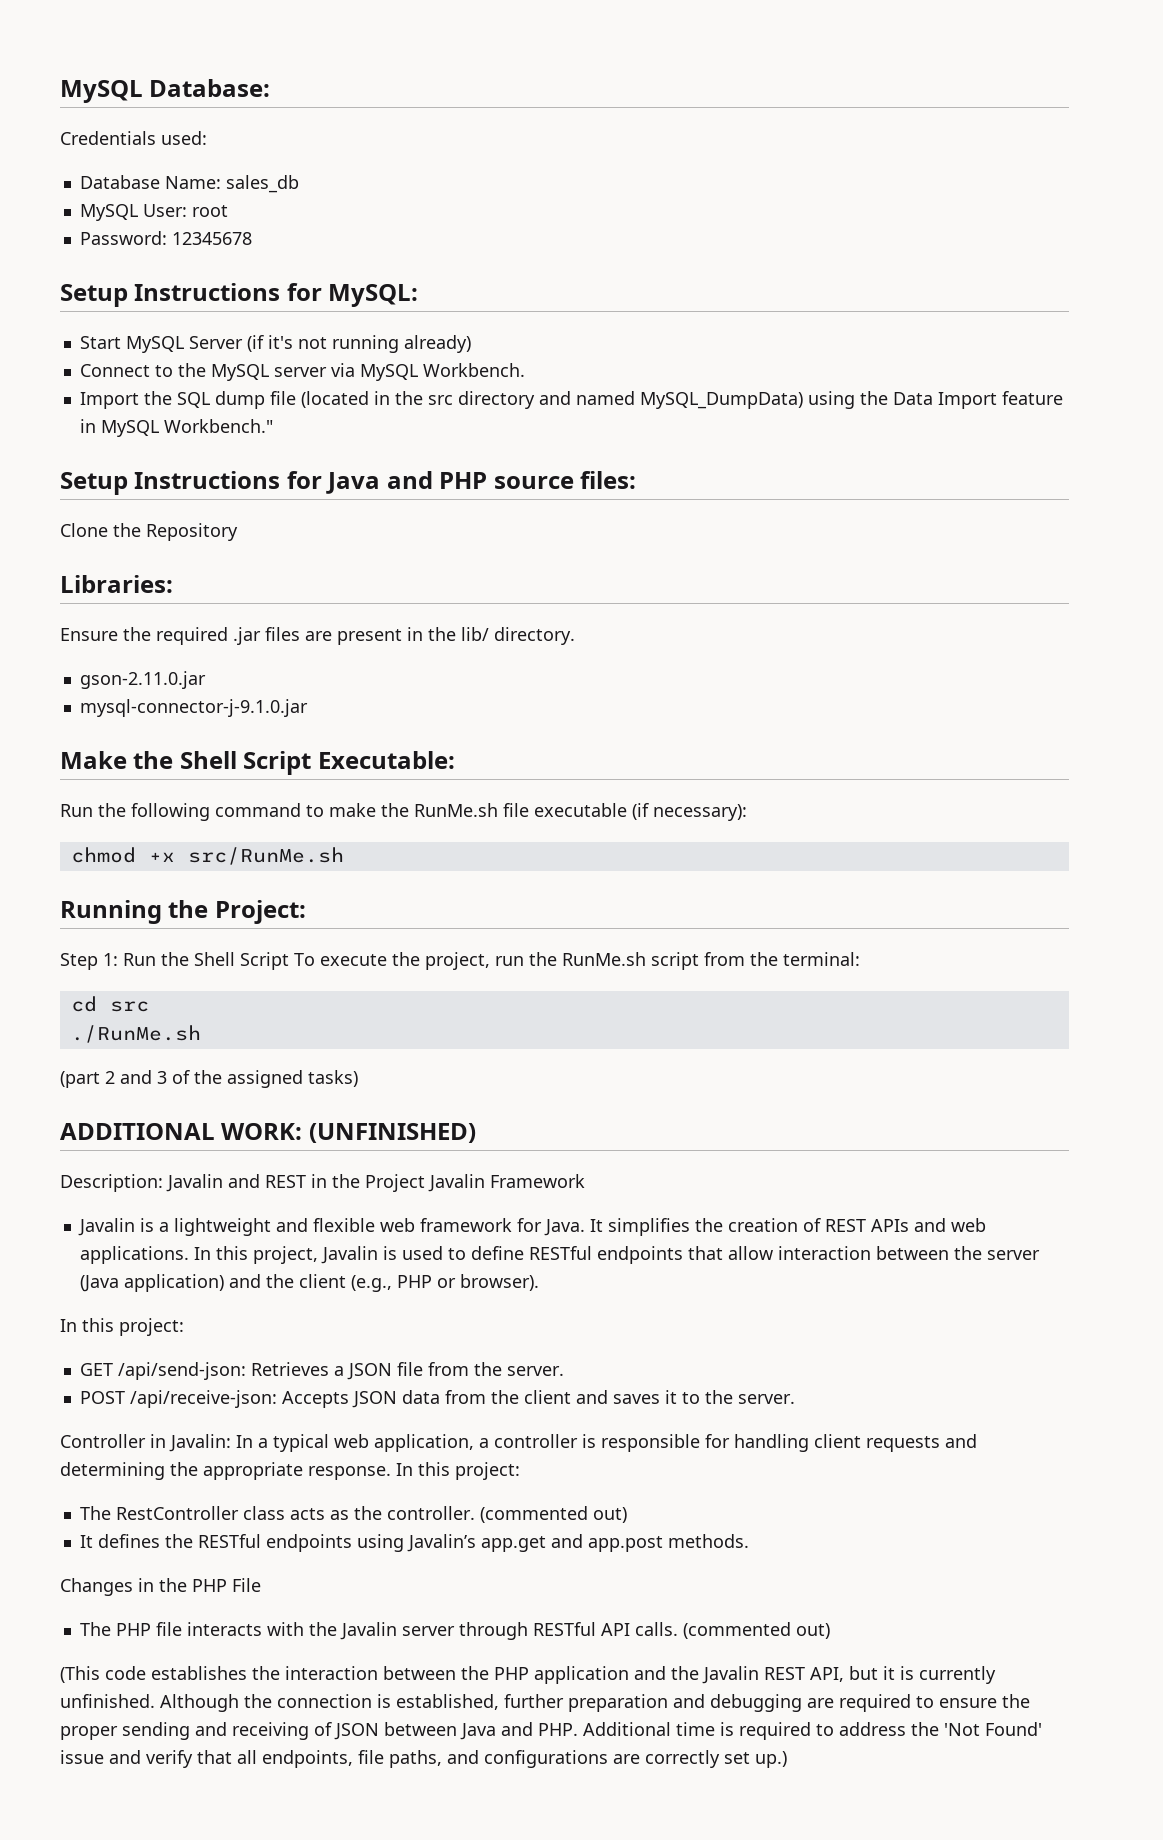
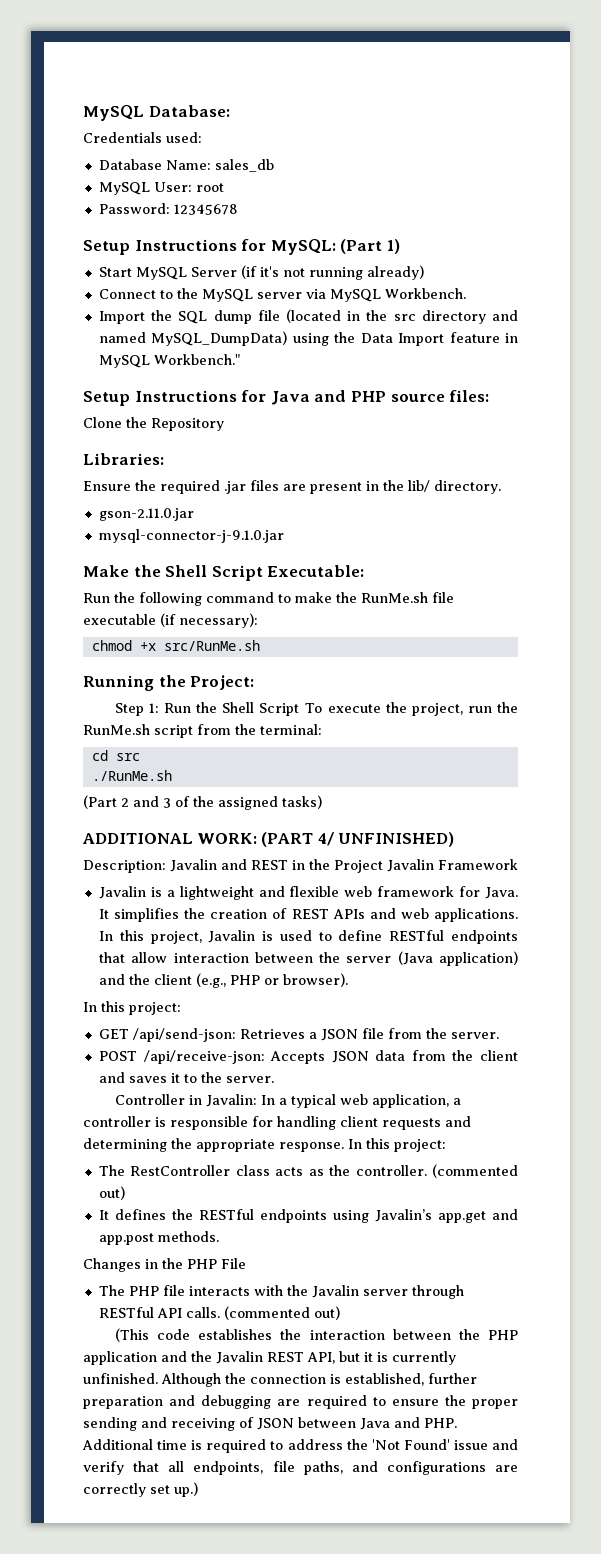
- Setup Instructions for MySQL:
+ Setup Instructions for MySQL: (Part 1)
- (part 2 and 3 of the assigned tasks)
+ (Part 2 and 3 of the assigned tasks)
- ADDITIONAL WORK: (UNFINISHED)
+ ADDITIONAL WORK: (PART 4/ UNFINISHED)

